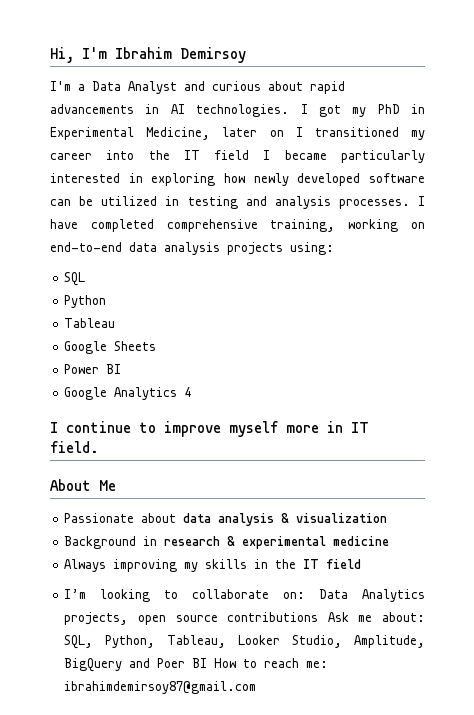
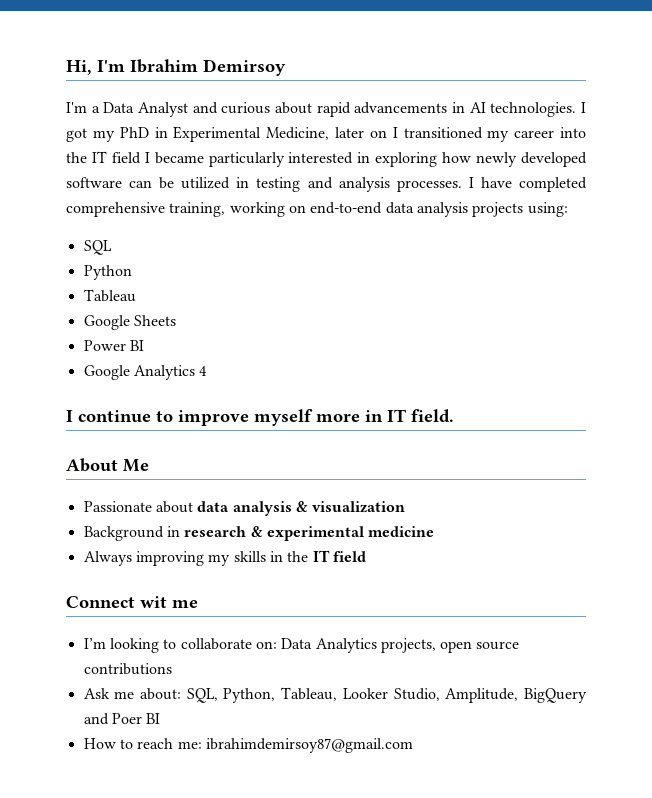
+ Connect wit me
- I’m looking to collaborate on: Data Analytics projects, open source contributions Ask me about: SQL, Python, Tableau, Looker Studio, Amplitude, BigQuery and Poer BI How to reach me: ibrahimdemirsoy87@gmail.com
+ I’m looking to collaborate on: Data Analytics projects, open source contributions
+ Ask me about: SQL, Python, Tableau, Looker Studio, Amplitude, BigQuery and Poer BI
+ How to reach me: ibrahimdemirsoy87@gmail.com

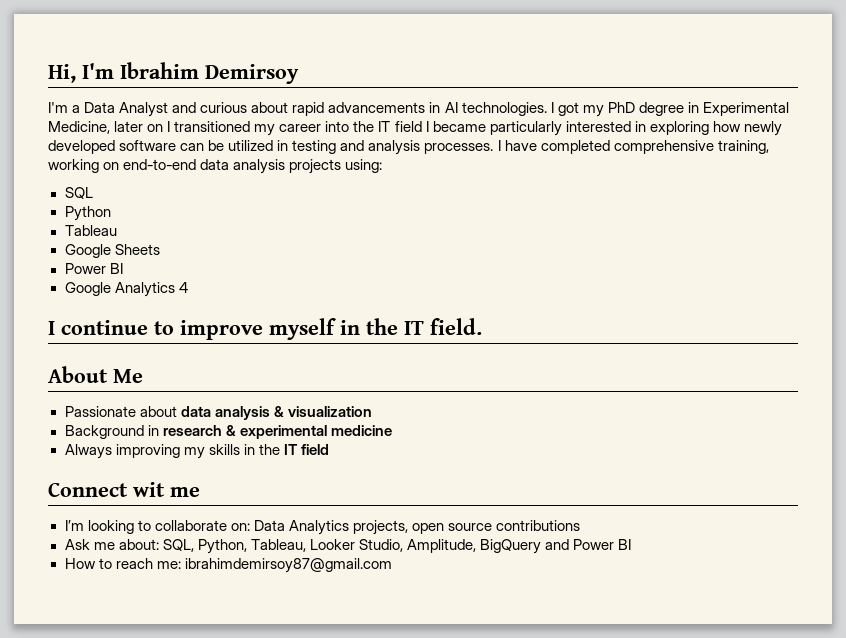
- I got my PhD in Experimental Medicine, later on I transitioned my career into the IT field I became particularly interested in exploring how newly developed software can be utilized in testing and analysis processes.
+ I got my PhD degree in Experimental Medicine, later on I transitioned my career into the IT field I became particularly interested in exploring how newly developed software can be utilized in testing and analysis processes.
- I continue to improve myself more in IT field.
+ I continue to improve myself in the IT field.
- Ask me about: SQL, Python, Tableau, Looker Studio, Amplitude, BigQuery and Poer BI
+ Ask me about: SQL, Python, Tableau, Looker Studio, Amplitude, BigQuery and Power BI

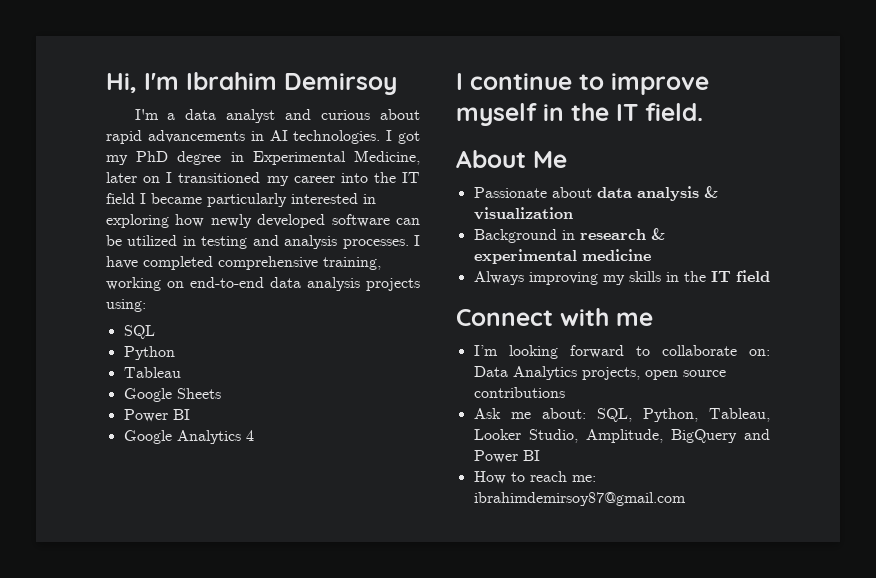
- I'm a Data Analyst and curious about rapid advancements in AI technologies.
+ I'm a data analyst and curious about rapid advancements in AI technologies.
- Connect wit me
+ Connect with me
- I’m looking to collaborate on: Data Analytics projects, open source contributions
+ I’m looking forward to collaborate on: Data Analytics projects, open source contributions

